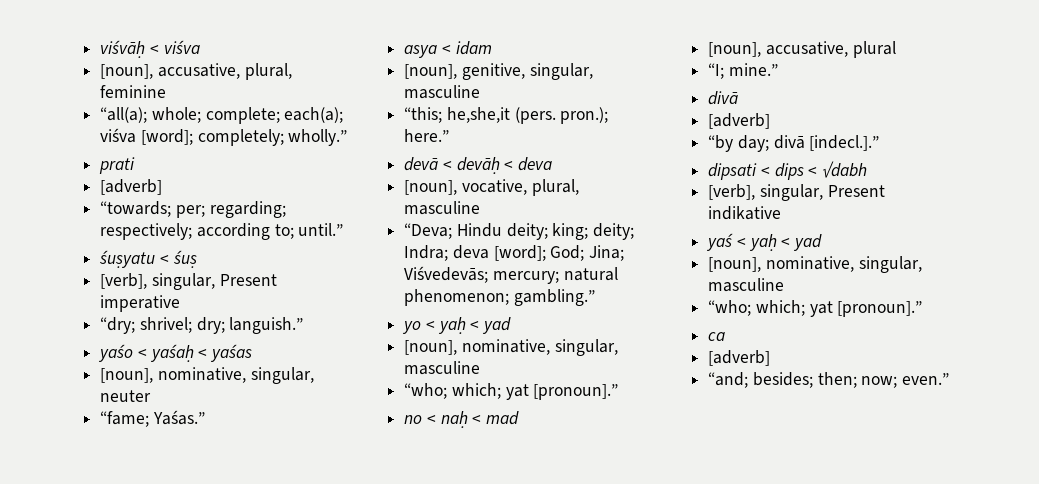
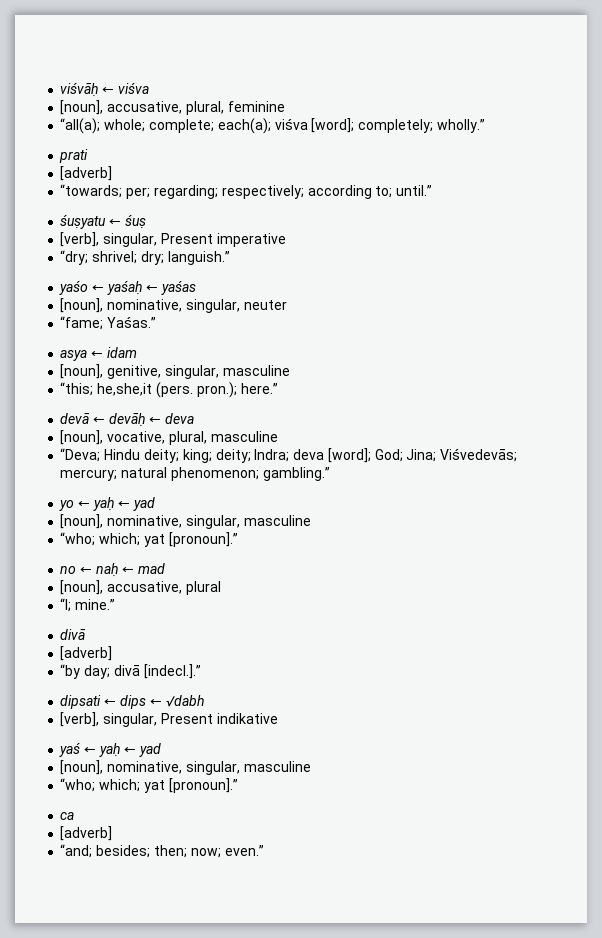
- viśvāḥ < viśva
+ viśvāḥ ← viśva
- śuṣyatu < śuṣ
+ śuṣyatu ← śuṣ
- yaśo < yaśaḥ < yaśas
+ yaśo ← yaśaḥ ← yaśas
- asya < idam
+ asya ← idam
- devā < devāḥ < deva
+ devā ← devāḥ ← deva
- yo < yaḥ < yad
+ yo ← yaḥ ← yad
- no < naḥ < mad
+ no ← naḥ ← mad
- dipsati < dips < √dabh
+ dipsati ← dips ← √dabh
- yaś < yaḥ < yad
+ yaś ← yaḥ ← yad

